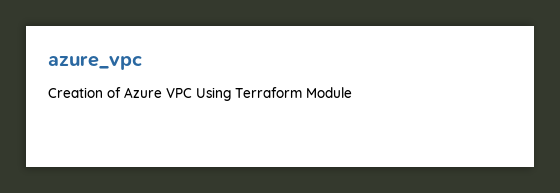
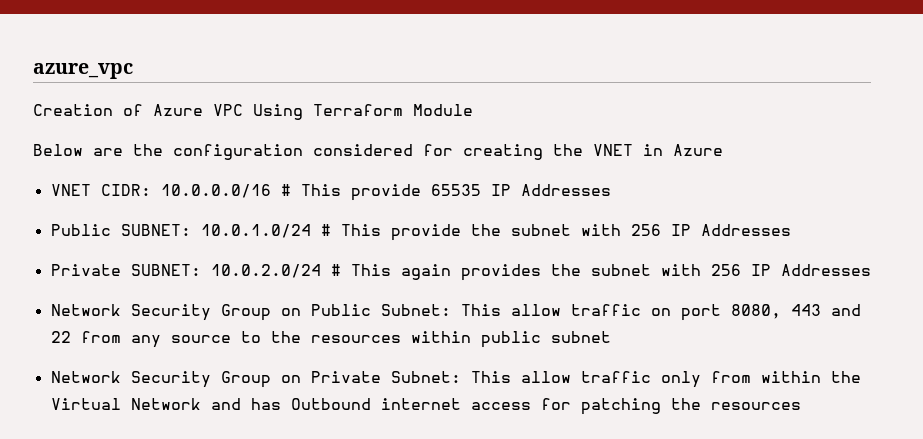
+ Below are the configuration considered for creating the VNET in Azure
+ VNET CIDR: 10.0.0.0/16 # This provide 65535 IP Addresses
+ Public SUBNET: 10.0.1.0/24 # This provide the subnet with 256 IP Addresses
+ Private SUBNET: 10.0.2.0/24 # This again provides the subnet with 256 IP Addresses
+ Network Security Group on Public Subnet: This allow traffic on port 8080, 443 and 22 from any source to the resources within public subnet
+ Network Security Group on Private Subnet: This allow traffic only from within the Virtual Network and has Outbound internet access for patching the resources

